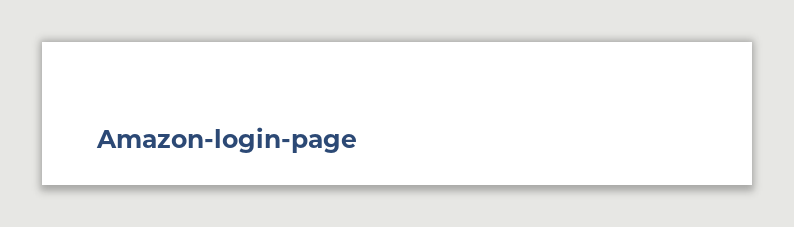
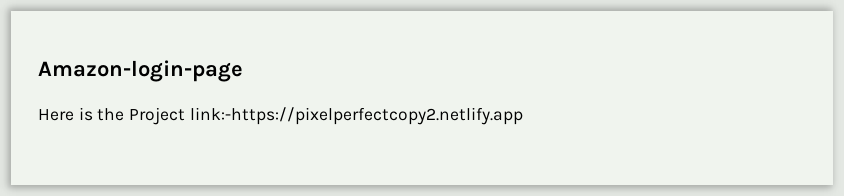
+ Here is the Project link:-https://pixelperfectcopy2.netlify.app

